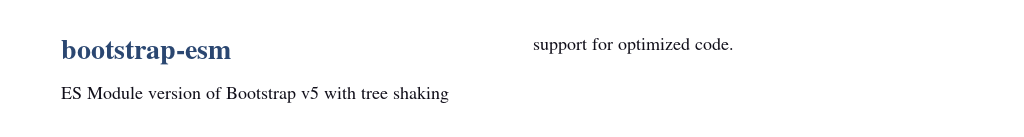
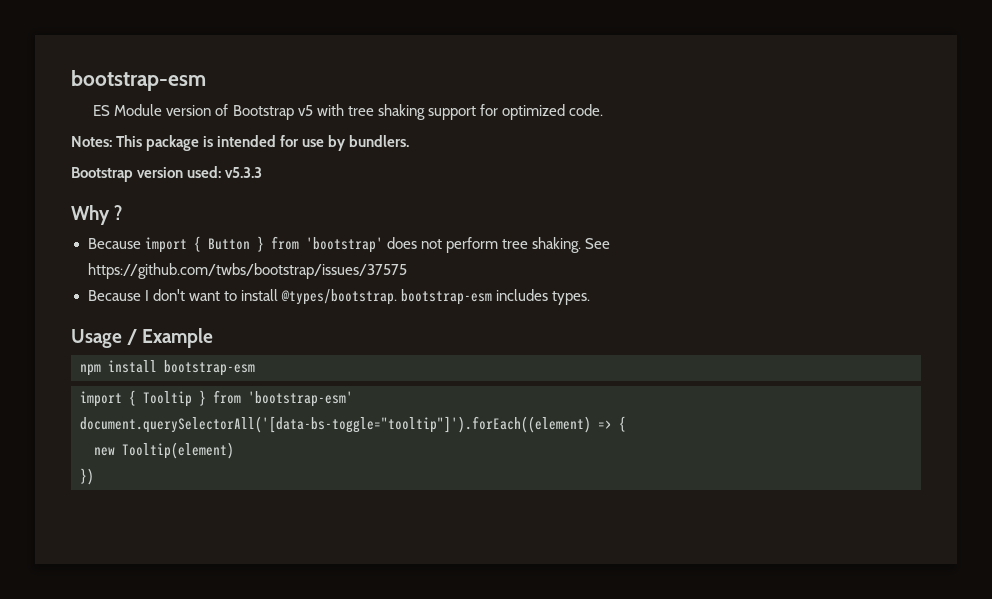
+ Notes: This package is intended for use by bundlers.
+ Bootstrap version used: v5.3.3
+ Why ?
+ Because import { Button } from 'bootstrap' does not perform tree shaking. See https://github.com/twbs/bootstrap/issues/37575
+ Because I don't want to install @types/bootstrap. bootstrap-esm includes types.
+ Usage / Example
+ npm install bootstrap-esm
+ import { Tooltip } from 'bootstrap-esm'
+ document.querySelectorAll('[data-bs-toggle="tooltip"]').forEach((element) => {
+ new Tooltip(element)
+ })

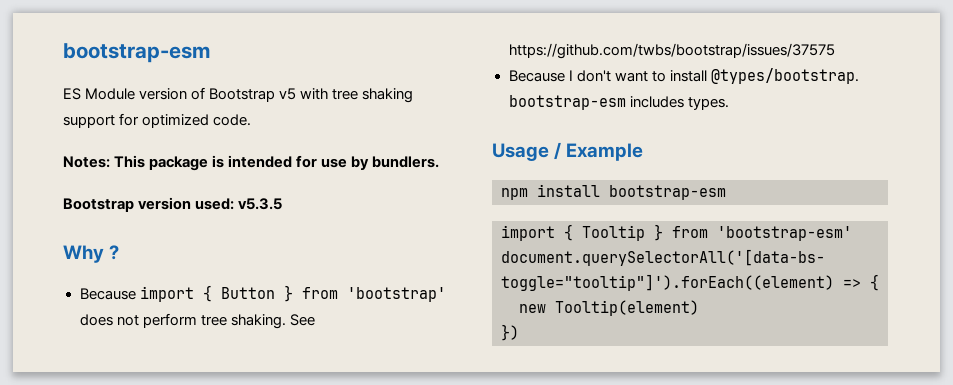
- Bootstrap version used: v5.3.3
+ Bootstrap version used: v5.3.5

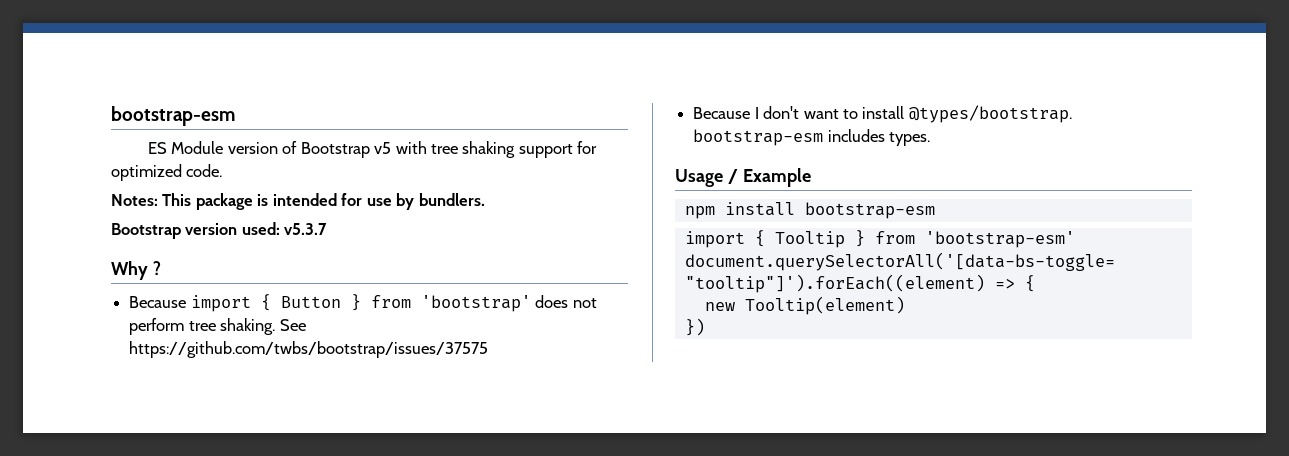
- Bootstrap version used: v5.3.5
+ Bootstrap version used: v5.3.7

